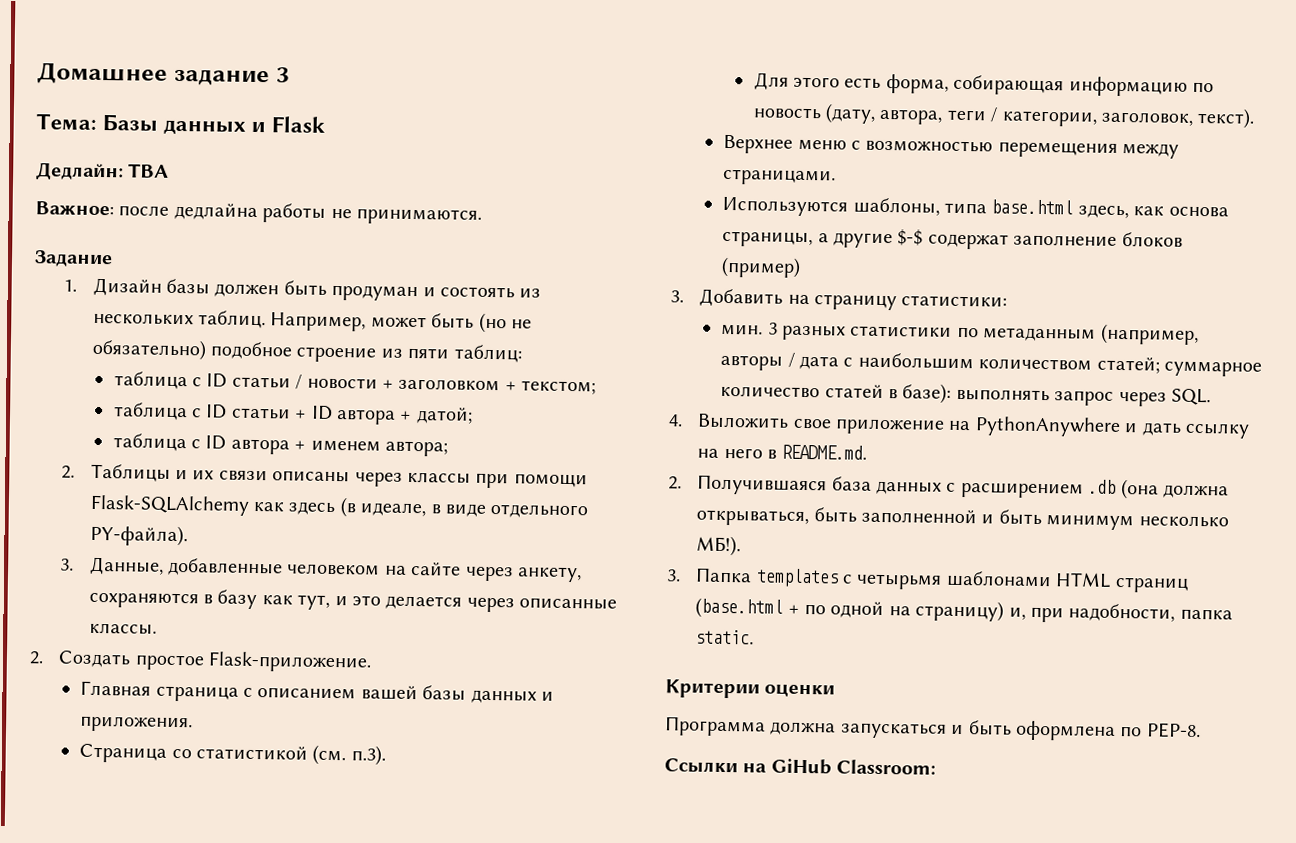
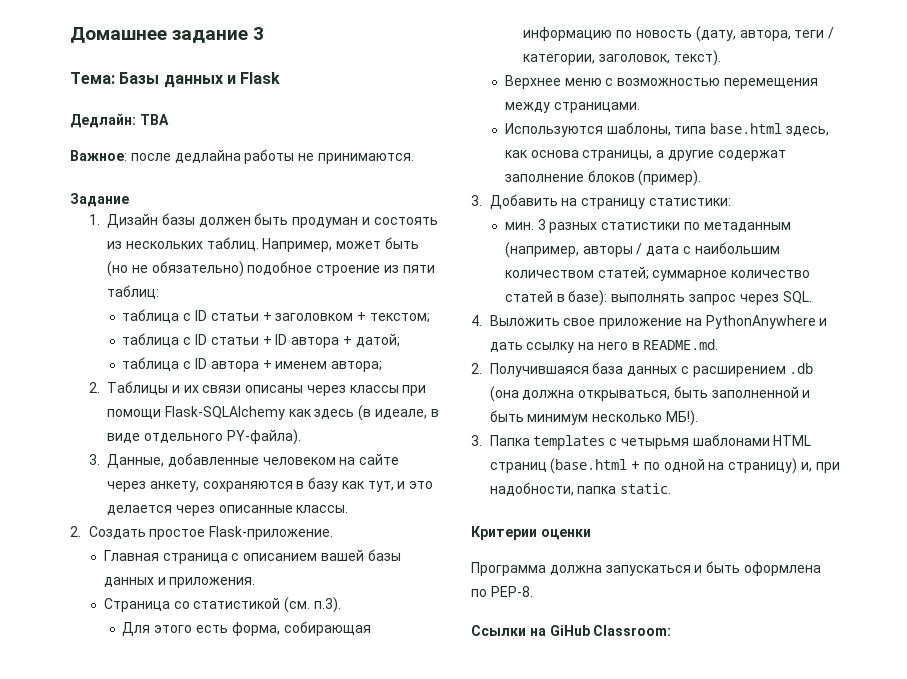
- таблица с ID статьи / новости + заголовком + текстом;
+ таблица с ID статьи + заголовком + текстом;
- Используются шаблоны, типа base.html здесь, как основа страницы, а другие $-$ содержат заполнение блоков (пример)
+ Используются шаблоны, типа base.html здесь, как основа страницы, а другие содержат заполнение блоков (пример).

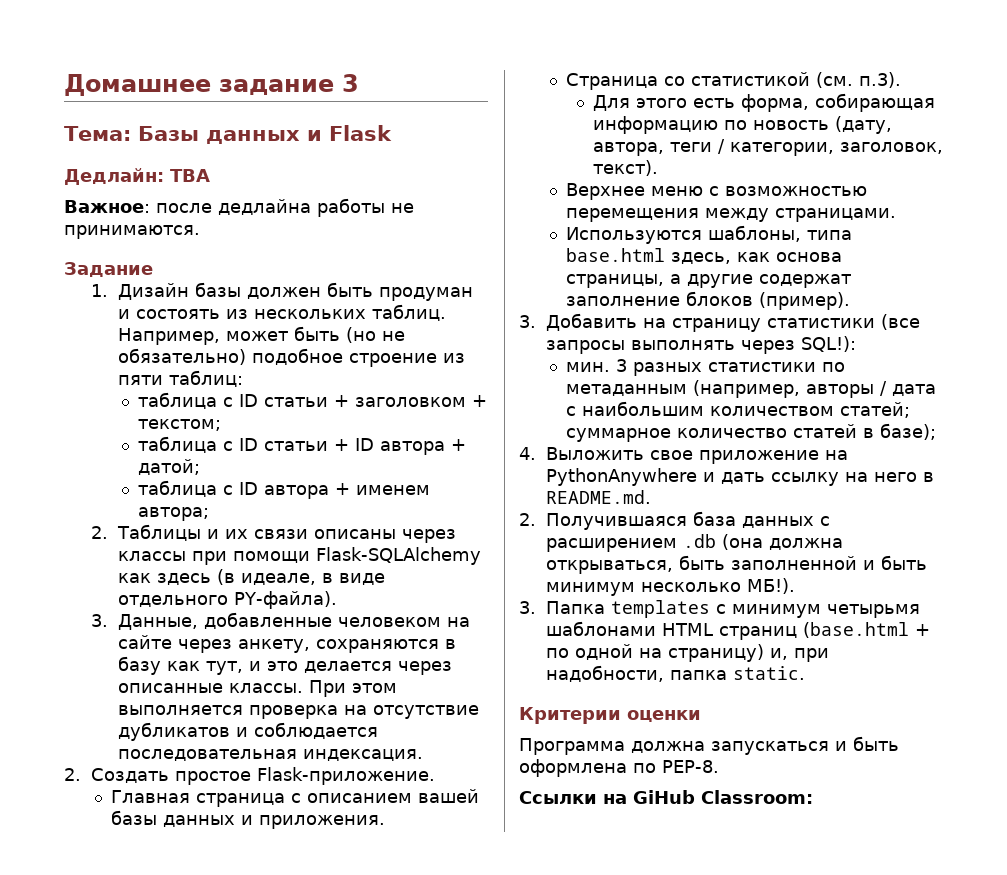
+ При этом выполняется проверка на отсутствие дубликатов и соблюдается последовательная индексация.
- 3. Добавить на страницу статистики:
+ 3. Добавить на страницу статистики (все запросы выполнять через SQL!):
- 3 разных статистики по метаданным (например, авторы / дата с наибольшим количеством статей; суммарное количество статей в базе): выполнять запрос через SQL.
+ 3 разных статистики по метаданным (например, авторы / дата с наибольшим количеством статей; суммарное количество статей в базе);
- 3. Папка templates с четырьмя шаблонами HTML страниц (base.html + по одной на страницу) и, при надобности, папка static.
+ 3. Папка templates с минимум четырьмя шаблонами HTML страниц (base.html + по одной на страницу) и, при надобности, папка static.

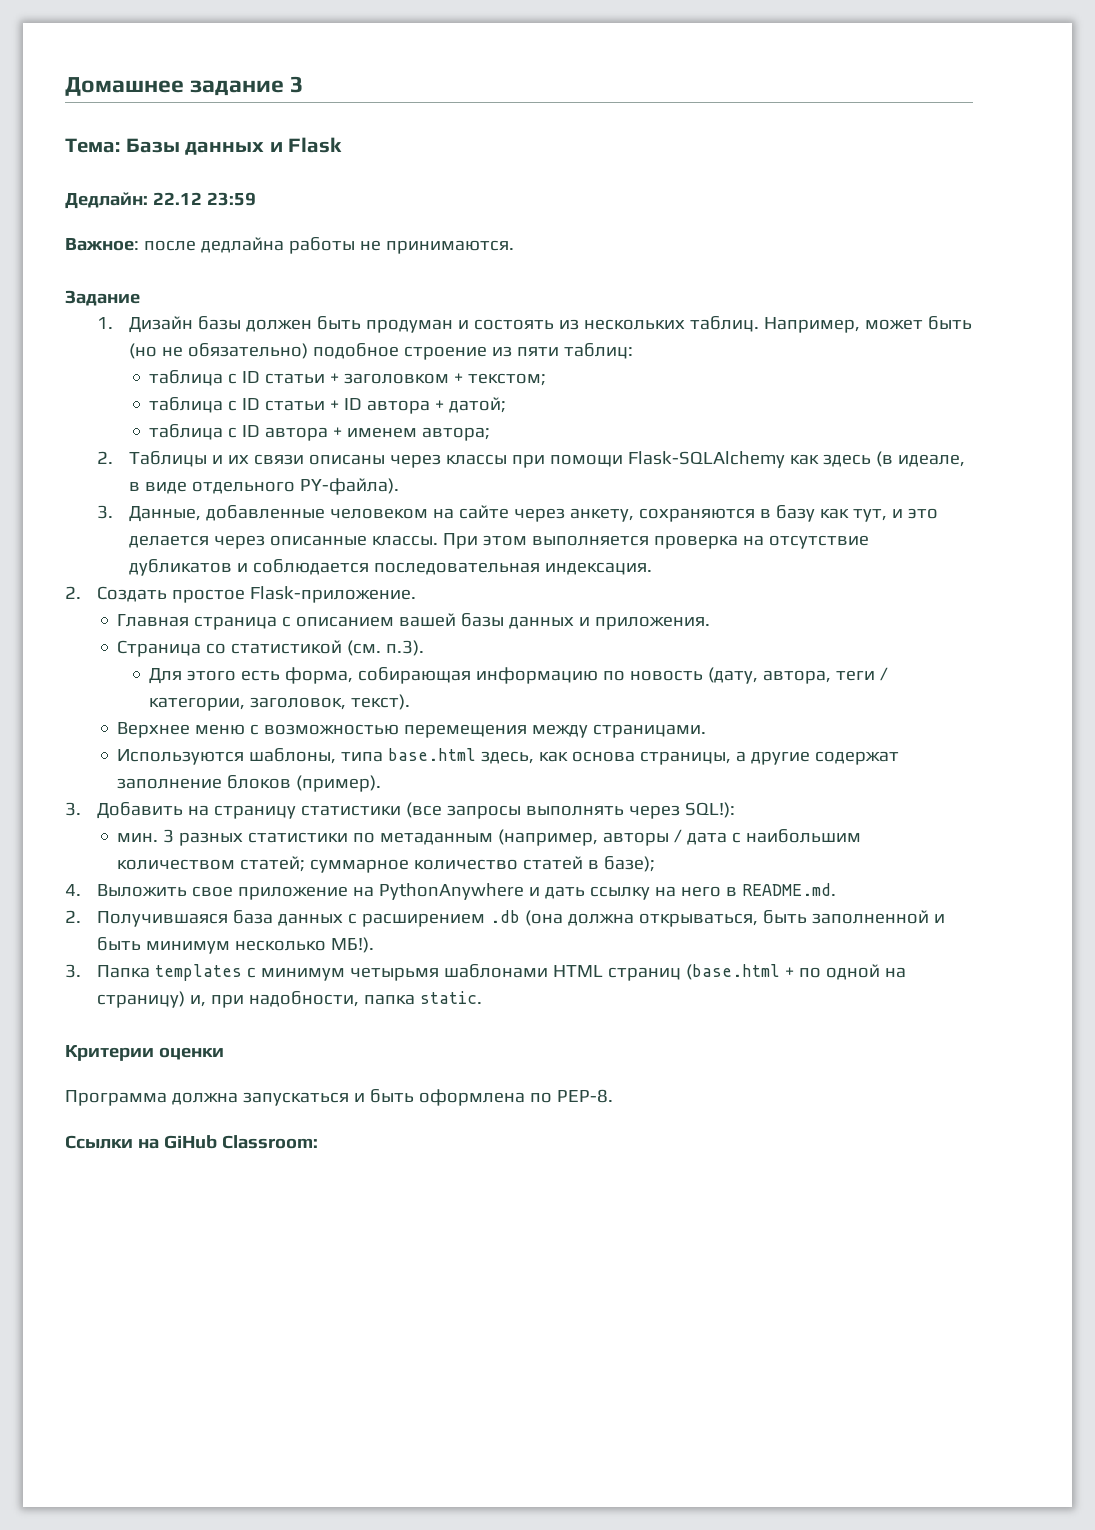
- Дедлайн: TBA
+ Дедлайн: 22.12 23:59

